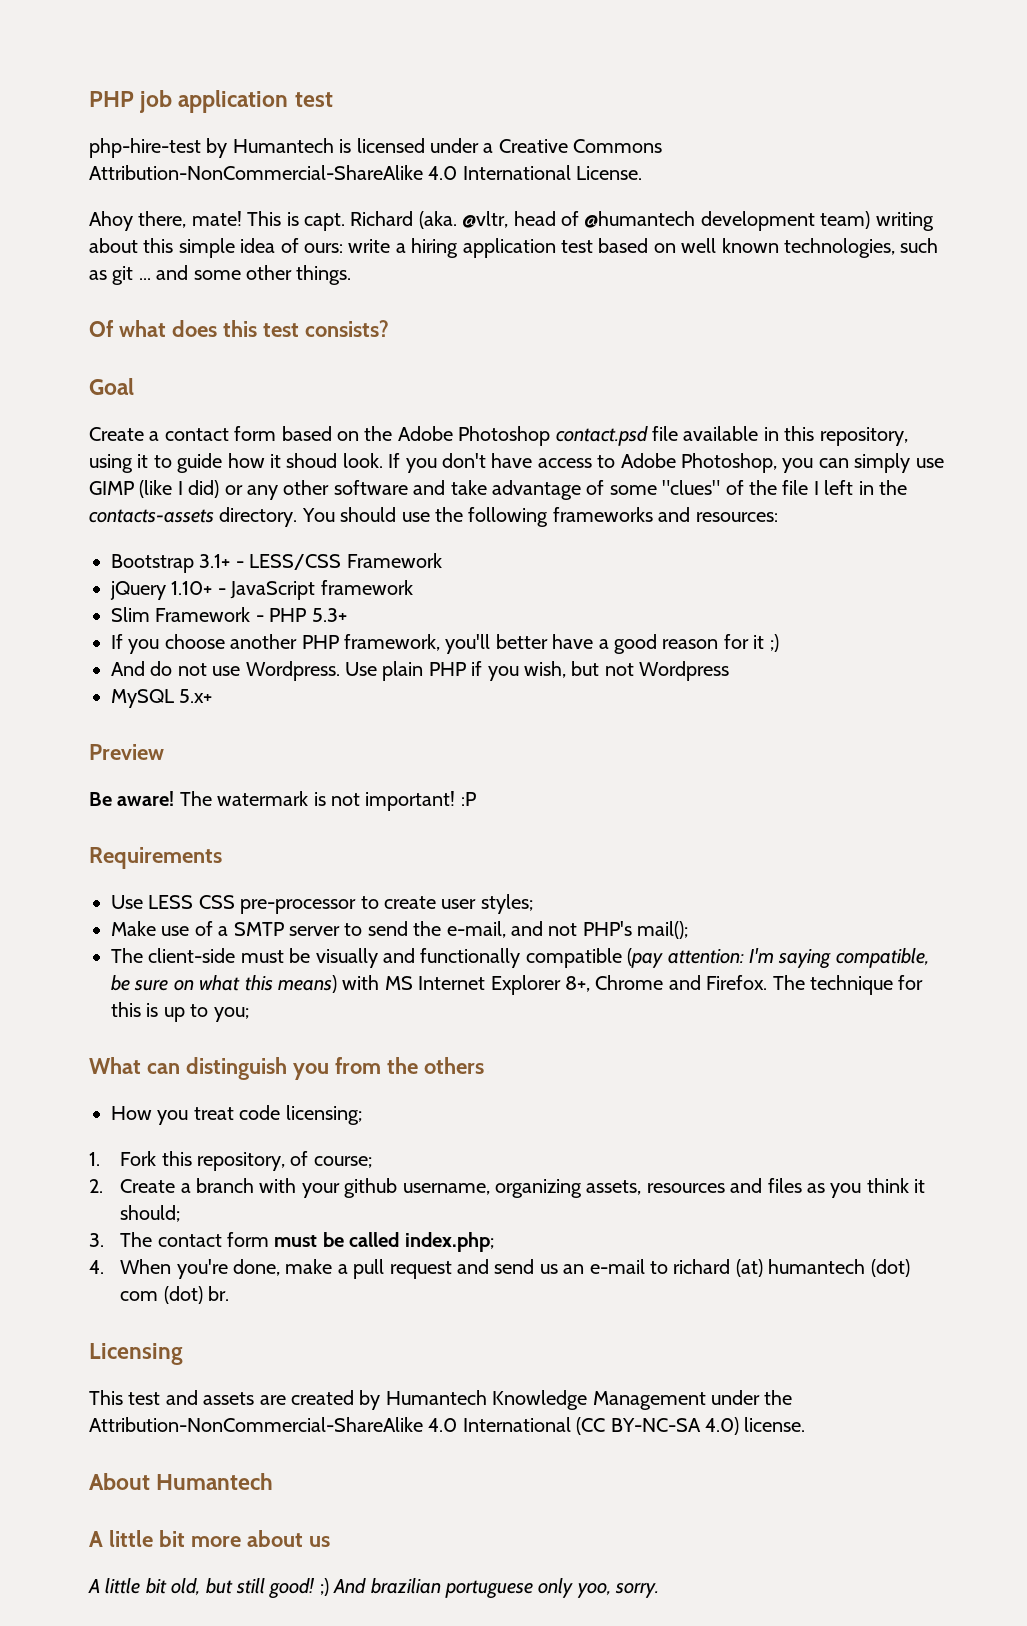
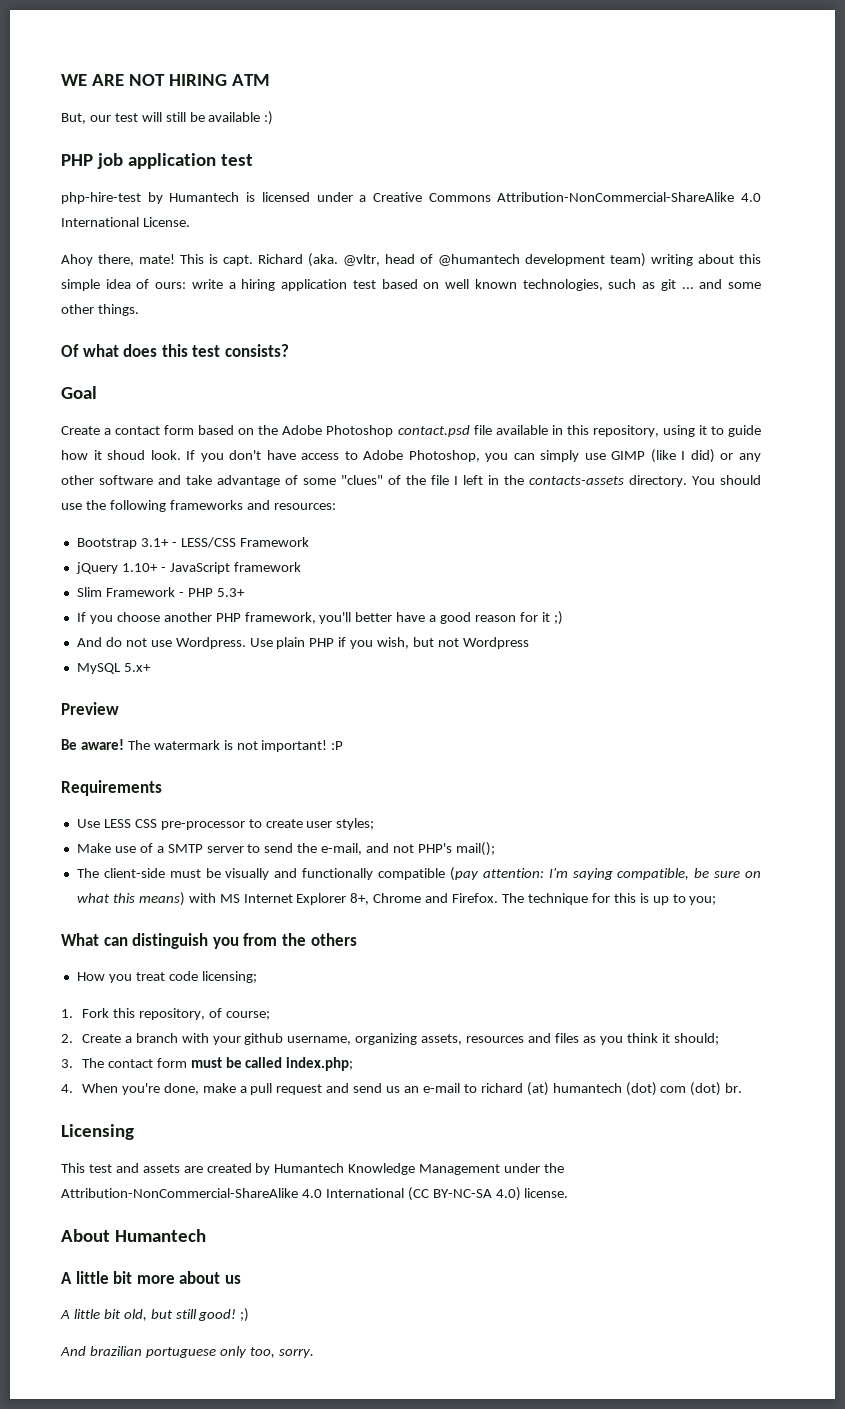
+ WE ARE NOT HIRING ATM
+ But, our test will still be available :)
- A little bit old, but still good! ;) And brazilian portuguese only yoo, sorry.
+ A little bit old, but still good! ;)
+ And brazilian portuguese only too, sorry.

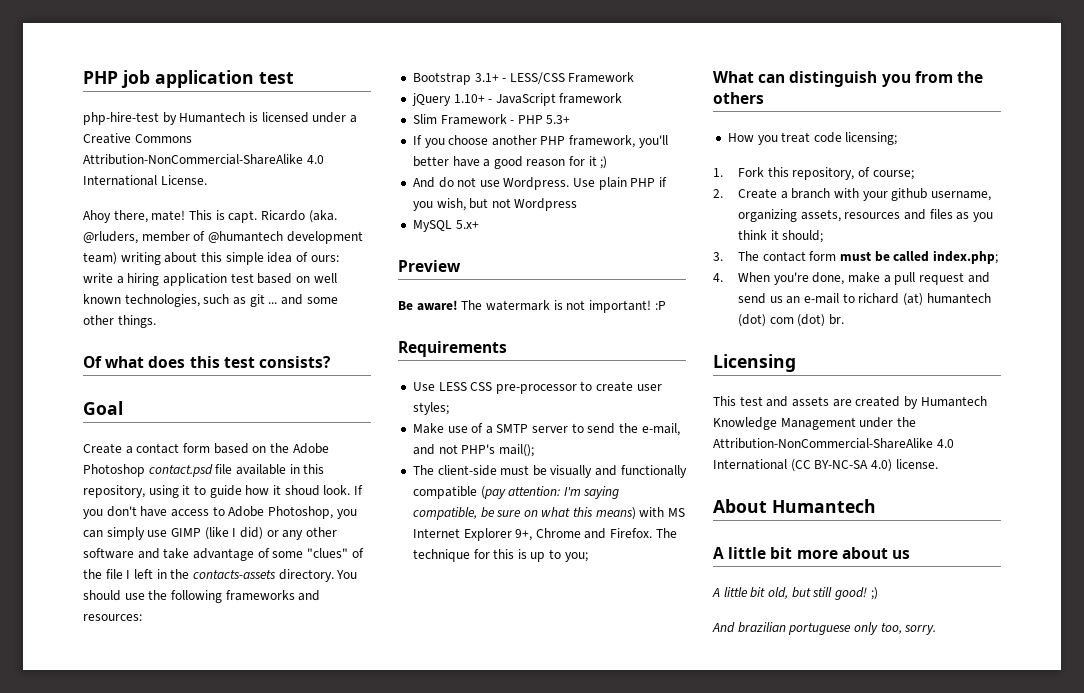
- WE ARE NOT HIRING ATM
- But, our test will still be available :)
- Richard (aka. @vltr, head of @humantech development team) writing about this simple idea of ours: write a hiring application test based on well known technologies, such as git ... and some other things.
+ Ricardo (aka. @rluders, member of @humantech development team) writing about this simple idea of ours: write a hiring application test based on well known technologies, such as git ... and some other things.
- The client-side must be visually and functionally compatible (pay attention: I'm saying compatible, be sure on what this means) with MS Internet Explorer 8+, Chrome and Firefox.
+ The client-side must be visually and functionally compatible (pay attention: I'm saying compatible, be sure on what this means) with MS Internet Explorer 9+, Chrome and Firefox.

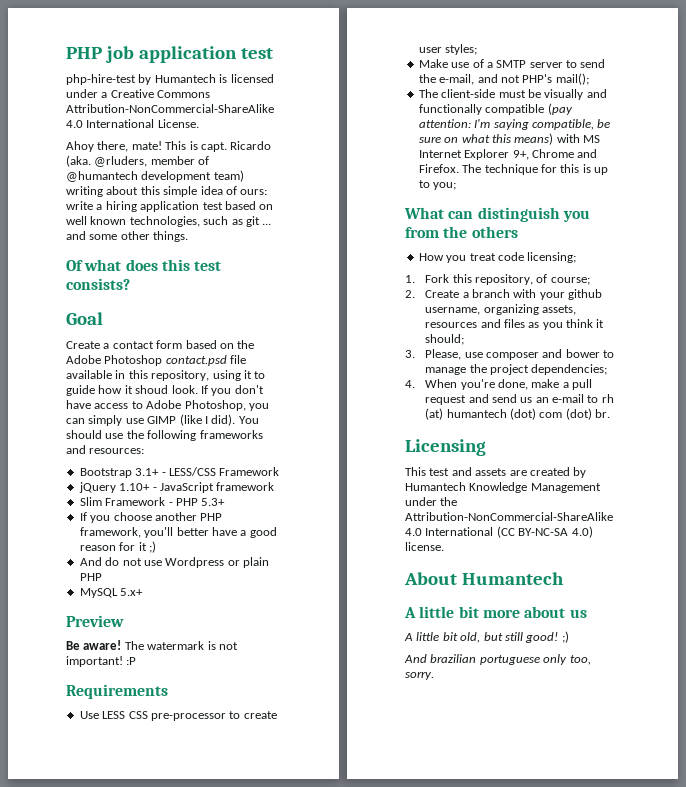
- If you don't have access to Adobe Photoshop, you can simply use GIMP (like I did) or any other software and take advantage of some "clues" of the file I left in the contacts-assets directory.
+ If you don't have access to Adobe Photoshop, you can simply use GIMP (like I did).
- And do not use Wordpress. Use plain PHP if you wish, but not Wordpress
+ And do not use Wordpress or plain PHP
- 3. The contact form must be called index.php;
+ 3. Please, use composer and bower to manage the project dependencies;
- 4. When you're done, make a pull request and send us an e-mail to richard (at) humantech (dot) com (dot) br.
+ 4. When you're done, make a pull request and send us an e-mail to rh (at) humantech (dot) com (dot) br.

